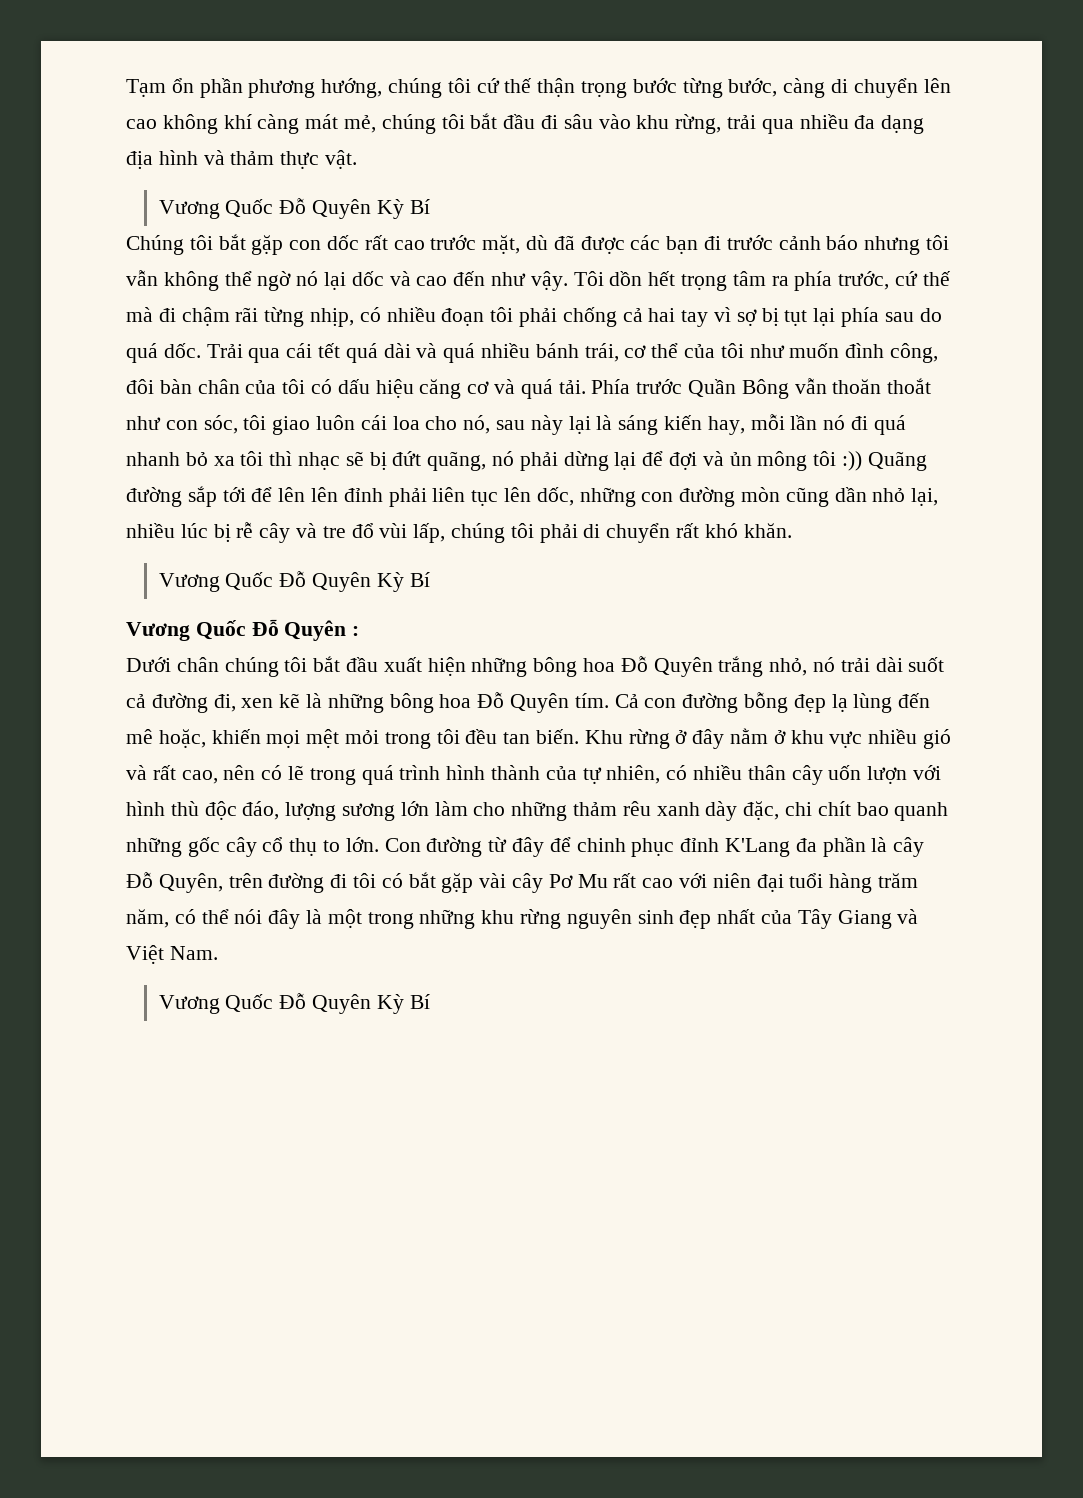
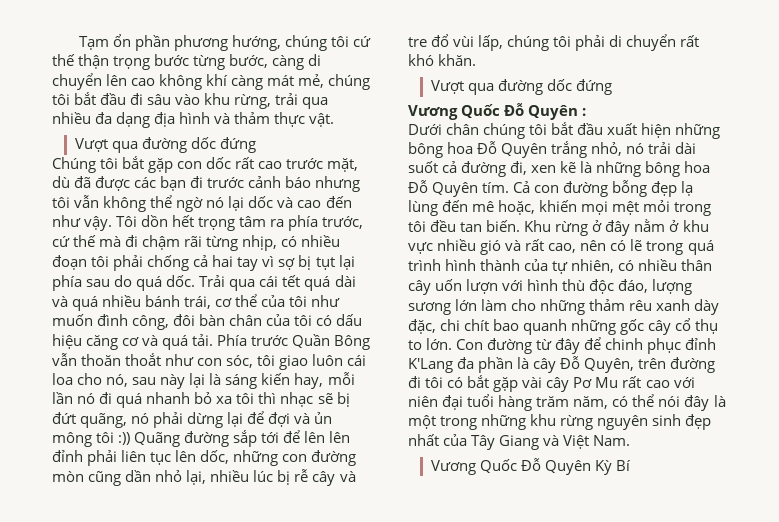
  Tạm ổn phần phương hướng, chúng tôi cứ thế thận trọng bước từng bước, càng di chuyển lên cao không khí càng mát mẻ, chúng tôi bắt đầu đi sâu vào khu rừng, trải qua nhiều đa dạng địa hình và thảm thực vật.
- Vương Quốc Đỗ Quyên Kỳ Bí
+ Vượt qua đường dốc đứng
  Quãng đường sắp tới để lên lên đỉnh phải liên tục lên dốc, những con đường mòn cũng dần nhỏ lại, nhiều lúc bị rễ cây và tre đổ vùi lấp, chúng tôi phải di chuyển rất khó khăn.
- Vương Quốc Đỗ Quyên Kỳ Bí
+ Vượt qua đường dốc đứng

